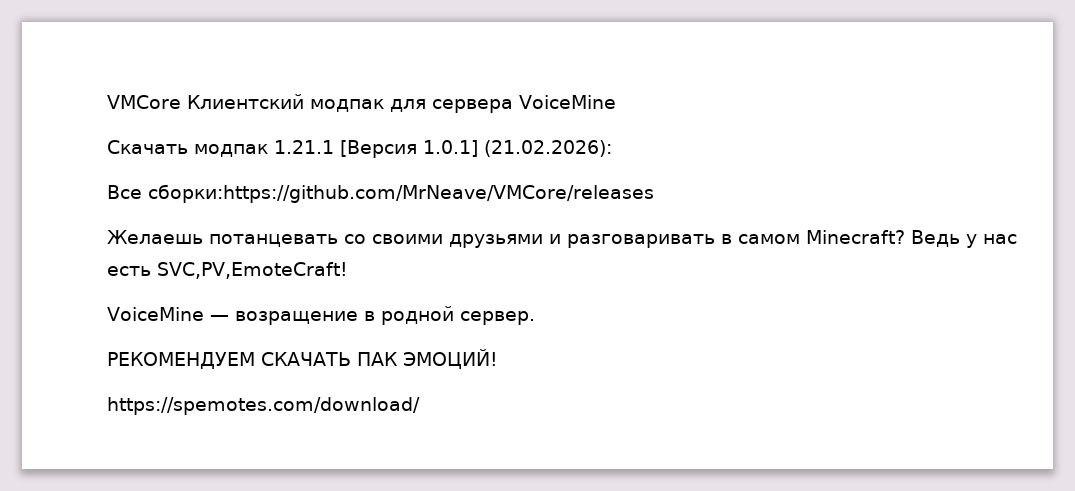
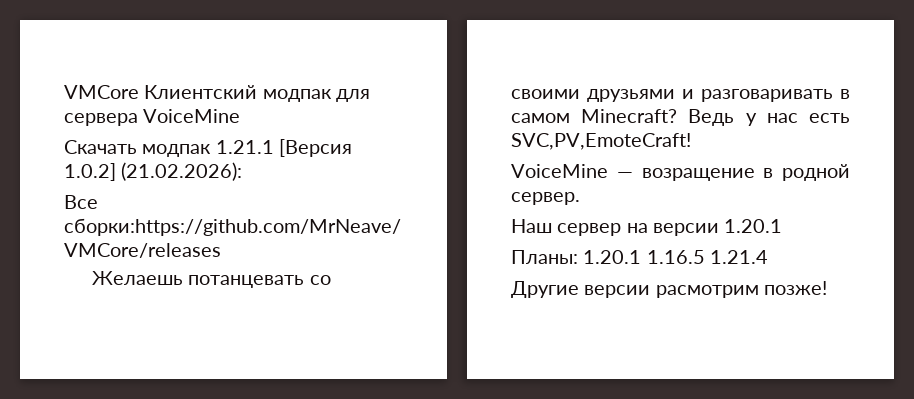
- Скачать модпак 1.21.1 [Версия 1.0.1] (21.02.2026):
+ Скачать модпак 1.21.1 [Версия 1.0.2] (21.02.2026):
- РЕКОМЕНДУЕМ СКАЧАТЬ ПАК ЭМОЦИЙ!
- https://spemotes.com/download/
+ Наш сервер на версии 1.20.1
+ Планы: 1.20.1 1.16.5 1.21.4
+ Другие версии расмотрим позже!

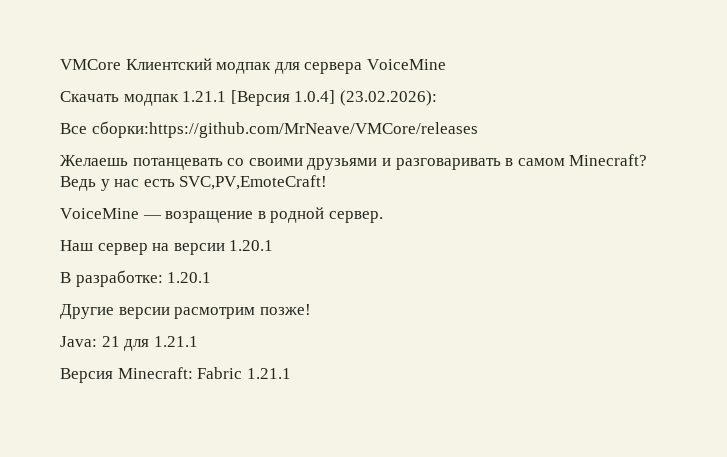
- Скачать модпак 1.21.1 [Версия 1.0.2] (21.02.2026):
+ Скачать модпак 1.21.1 [Версия 1.0.4] (23.02.2026):
- Планы: 1.20.1 1.16.5 1.21.4
+ В разработке: 1.20.1
+ Java: 21 для 1.21.1
+ Версия Minecraft: Fabric 1.21.1

